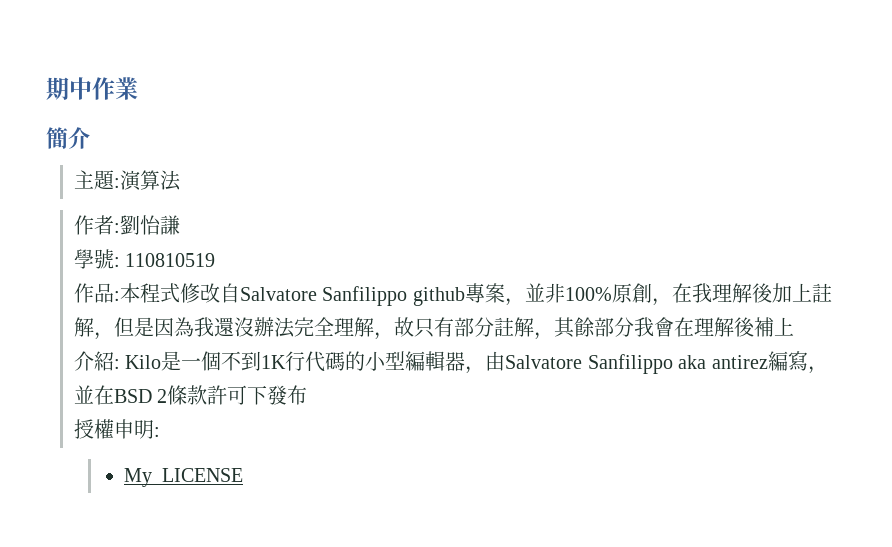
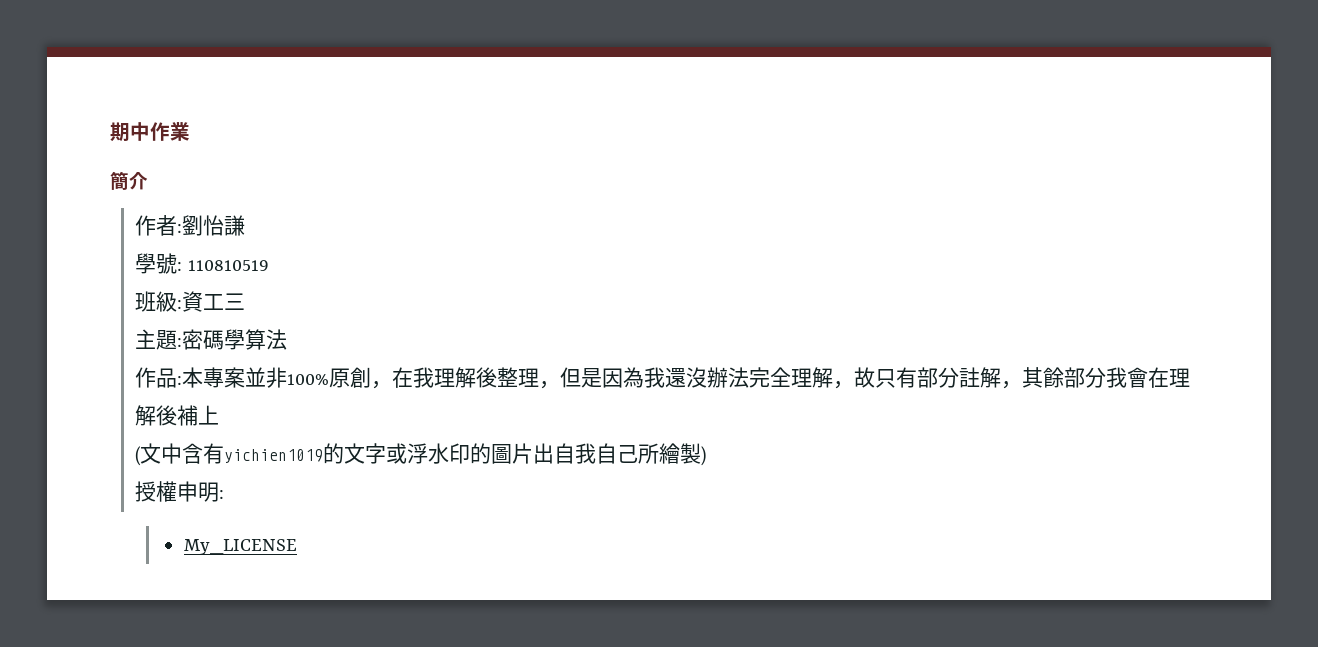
- 主題:演算法
- 作品:本程式修改自Salvatore Sanfilippo github專案，並非100%原創，在我理解後加上註解，但是因為我還沒辦法完全理解，故只有部分註解，其餘部分我會在理解後補上
+ 班級:資工三
+ 主題:密碼學算法
+ 作品:本專案並非100%原創，在我理解後整理，但是因為我還沒辦法完全理解，故只有部分註解，其餘部分我會在理解後補上
- 介紹: Kilo是一個不到1K行代碼的小型編輯器，由Salvatore Sanfilippo aka antirez編寫，並在BSD 2條款許可下發布
+ (文中含有yichien1019的文字或浮水印的圖片出自我自己所繪製)

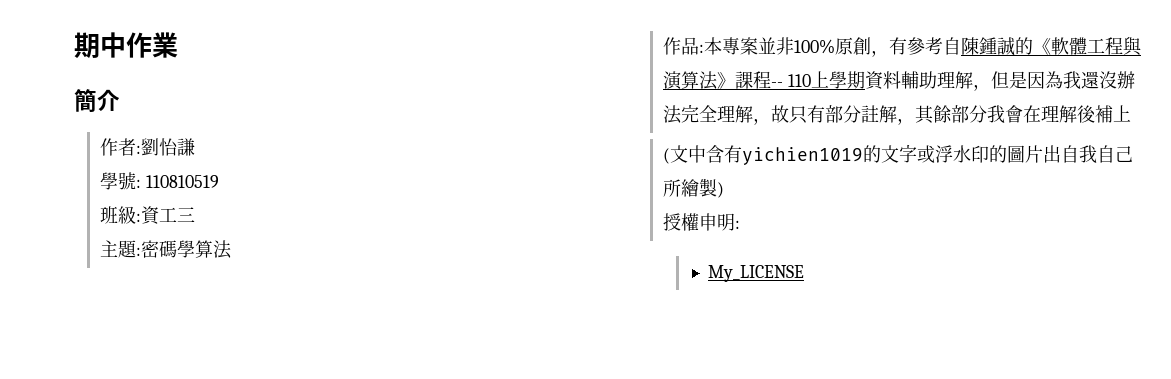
- 作品:本專案並非100%原創，在我理解後整理，但是因為我還沒辦法完全理解，故只有部分註解，其餘部分我會在理解後補上
+ 作品:本專案並非100%原創，有參考自陳鍾誠的《軟體工程與演算法》課程-- 110上學期資料輔助理解，但是因為我還沒辦法完全理解，故只有部分註解，其餘部分我會在理解後補上

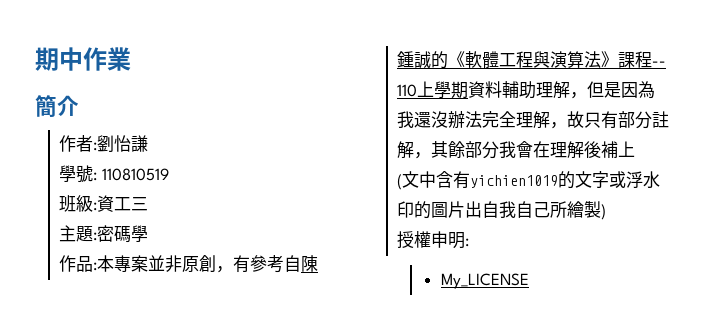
- 主題:密碼學算法
+ 主題:密碼學
- 作品:本專案並非100%原創，有參考自陳鍾誠的《軟體工程與演算法》課程-- 110上學期資料輔助理解，但是因為我還沒辦法完全理解，故只有部分註解，其餘部分我會在理解後補上
+ 作品:本專案並非原創，有參考自陳鍾誠的《軟體工程與演算法》課程-- 110上學期資料輔助理解，但是因為我還沒辦法完全理解，故只有部分註解，其餘部分我會在理解後補上

